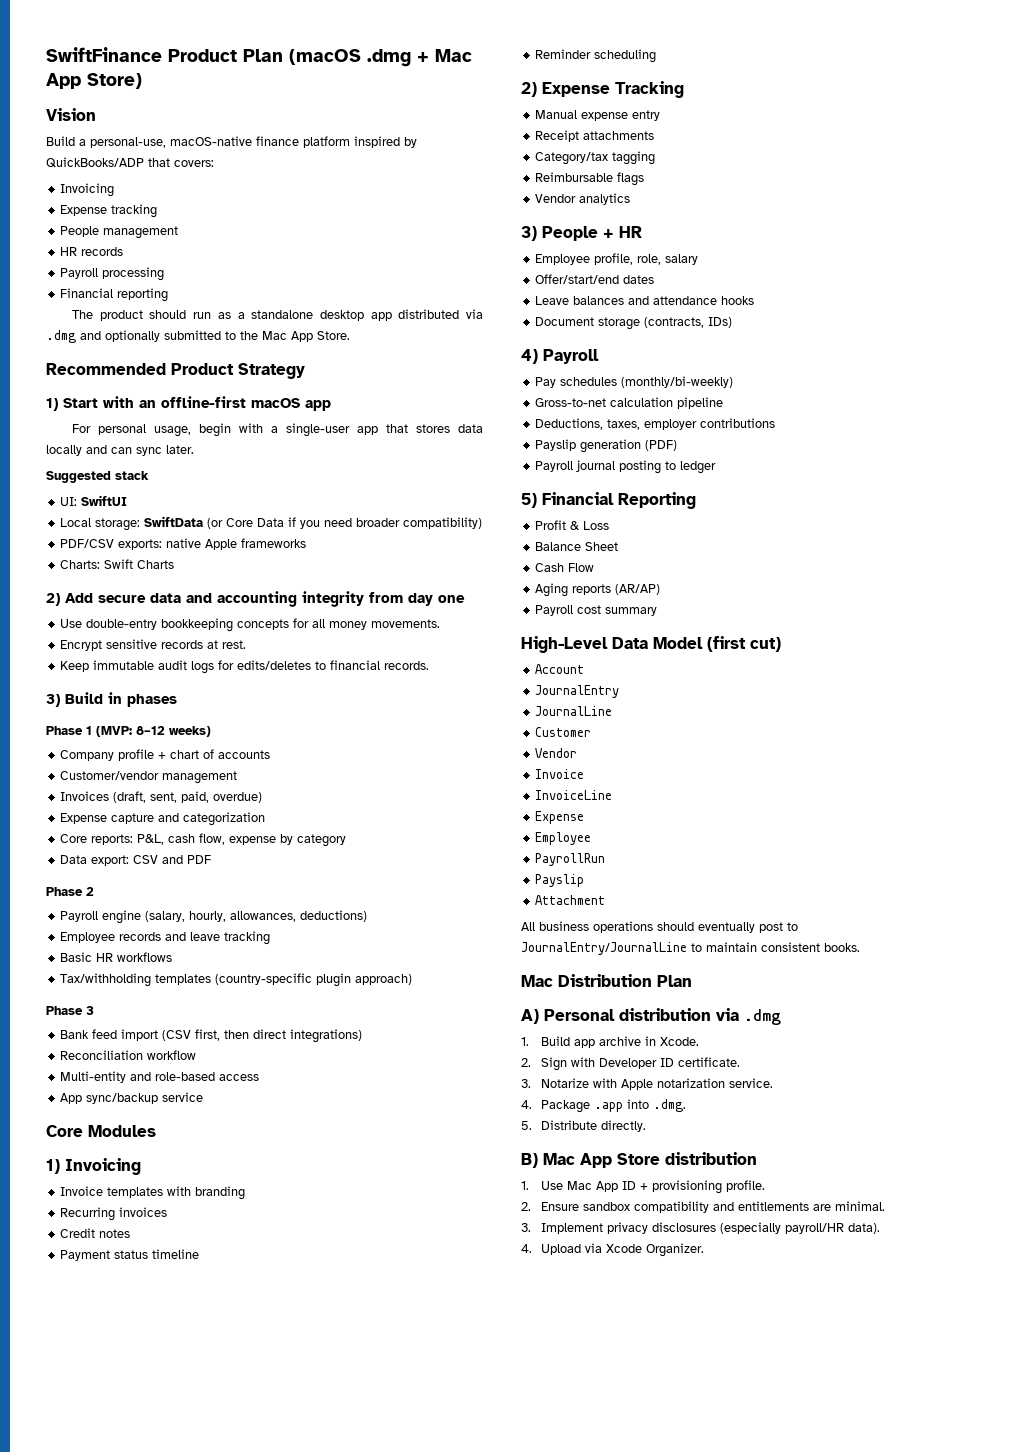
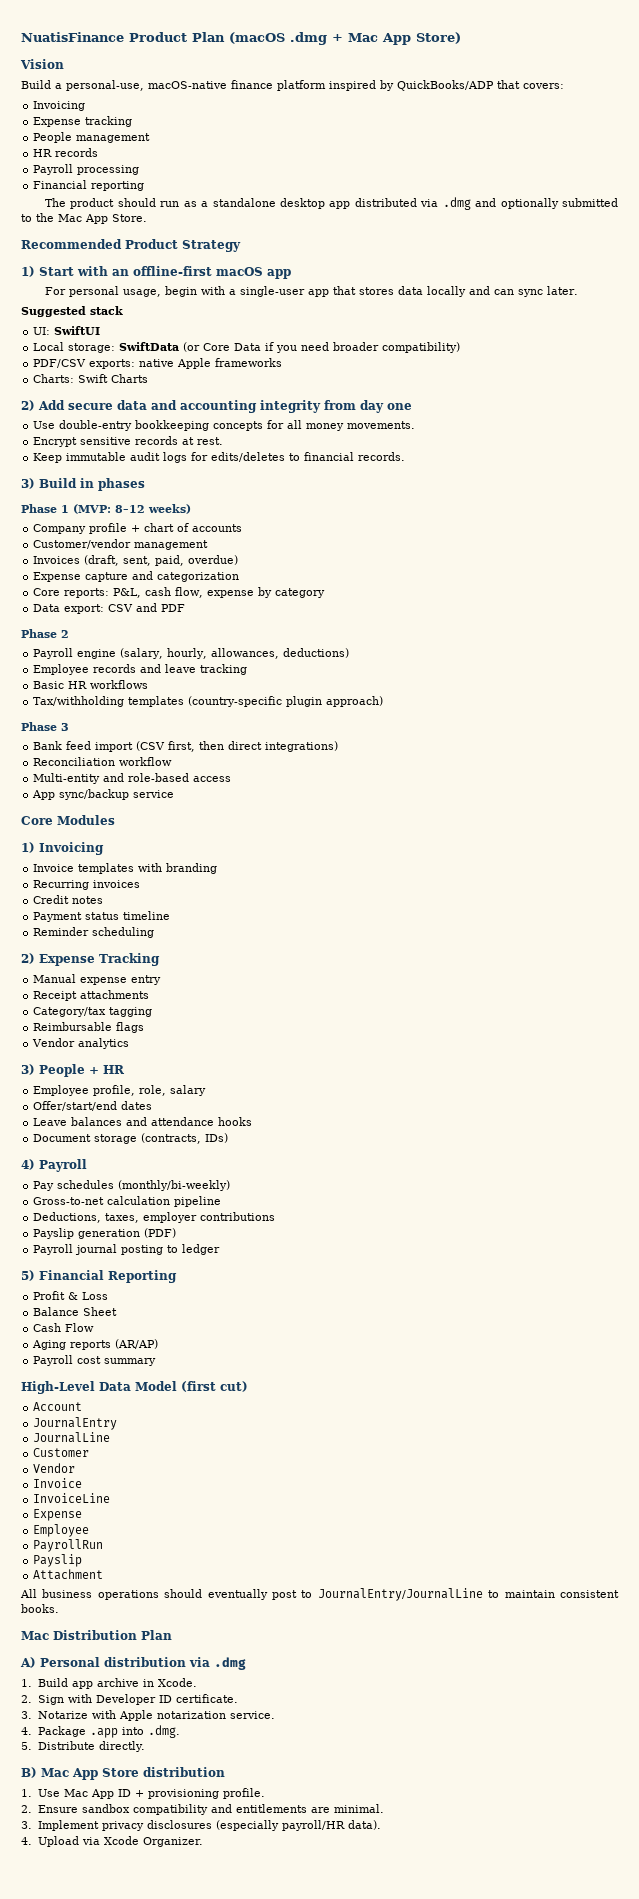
- SwiftFinance Product Plan (macOS .dmg + Mac App Store)
+ NuatisFinance Product Plan (macOS .dmg + Mac App Store)

